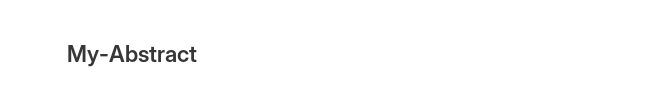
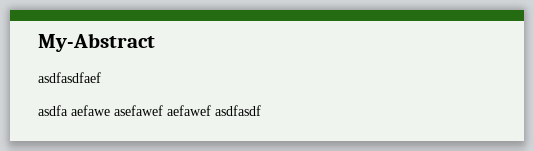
+ asdfasdfaef
+ asdfa aefawe asefawef aefawef asdfasdf

